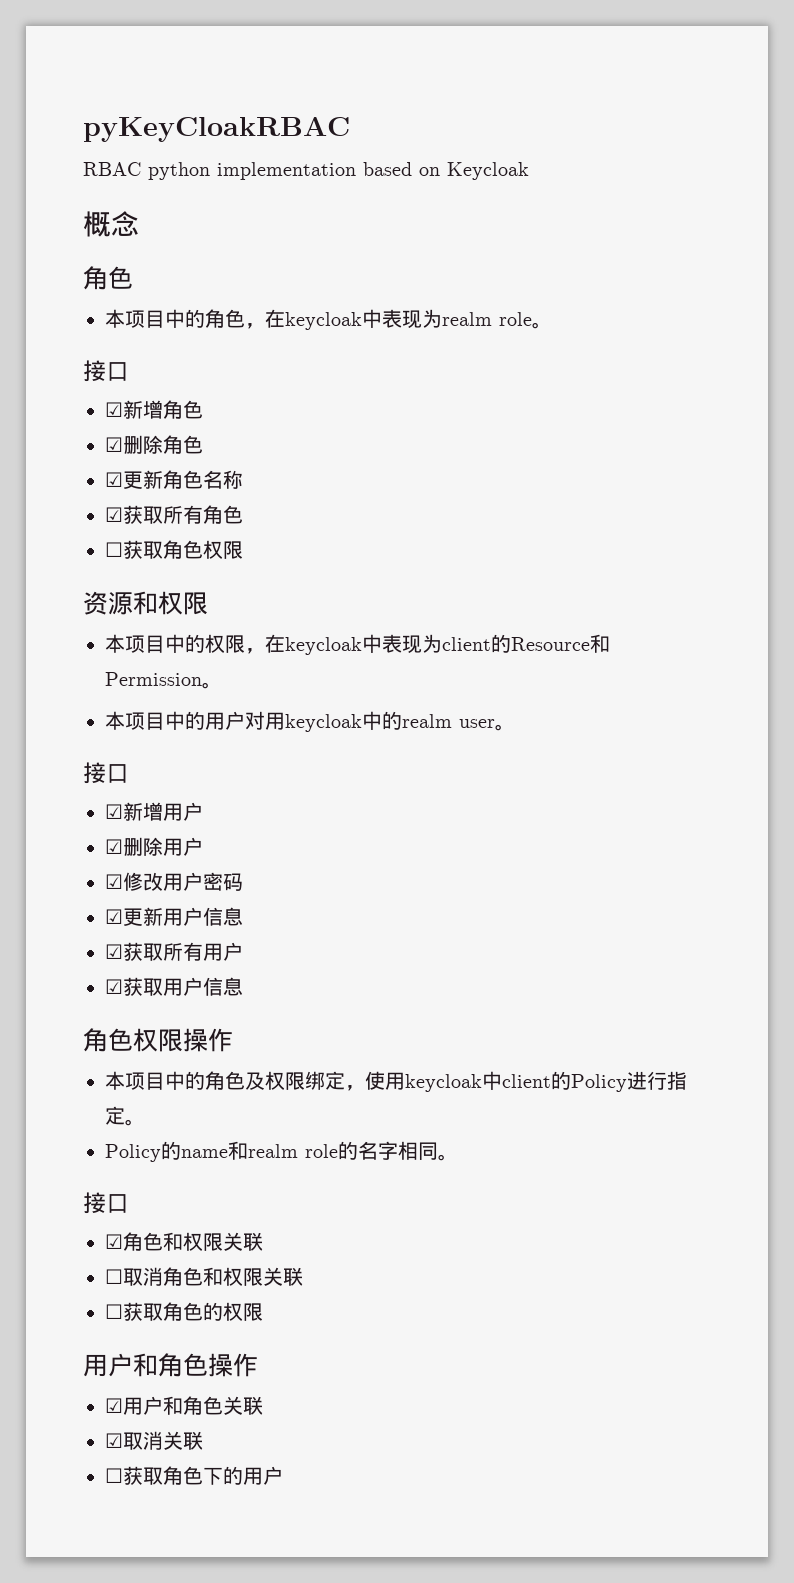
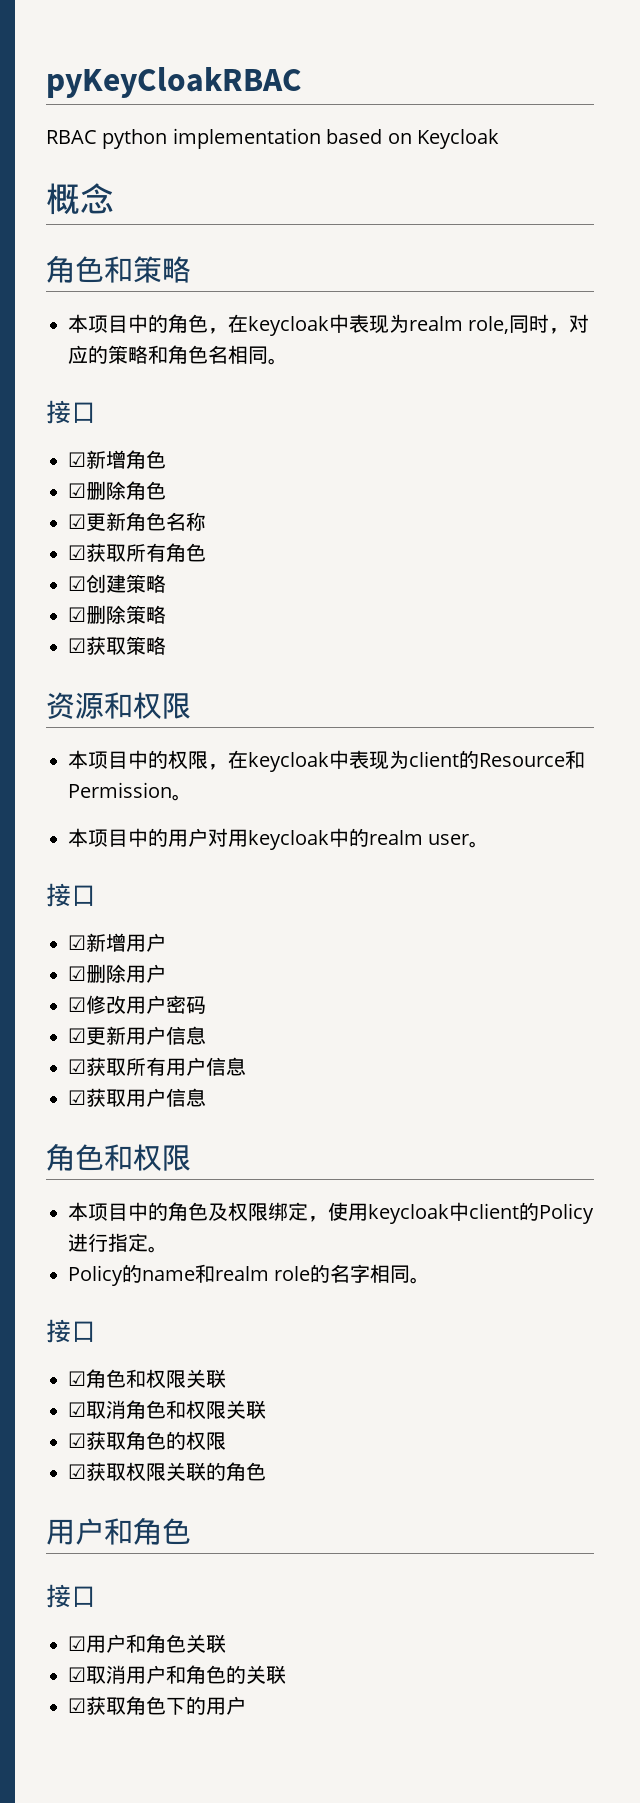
  概念
- 角色
+ 角色和策略
- 本项目中的角色，在keycloak中表现为realm role。
+ 本项目中的角色，在keycloak中表现为realm role,同时，对应的策略和角色名相同。
- ☐获取角色权限
+ ☑创建策略
+ ☑删除策略
+ ☑获取策略
- ☑获取所有用户
+ ☑获取所有用户信息
  ☑获取用户信息
- 角色权限操作
+ 角色和权限
- ☐取消角色和权限关联
+ ☑取消角色和权限关联
- ☐获取角色的权限
+ ☑获取角色的权限
- 用户和角色操作
+ ☑获取权限关联的角色
+ 用户和角色
+ 接口
- ☑取消关联
- ☐获取角色下的用户
+ ☑取消用户和角色的关联
+ ☑获取角色下的用户

